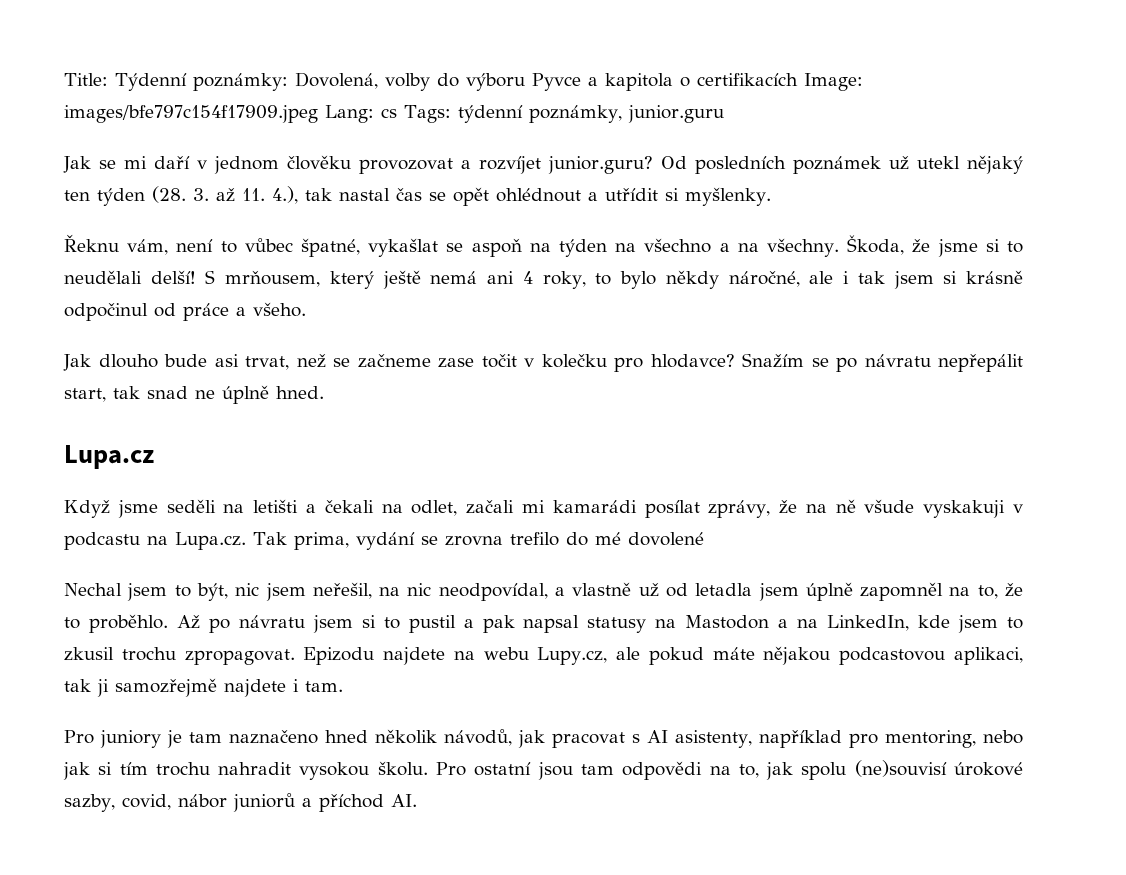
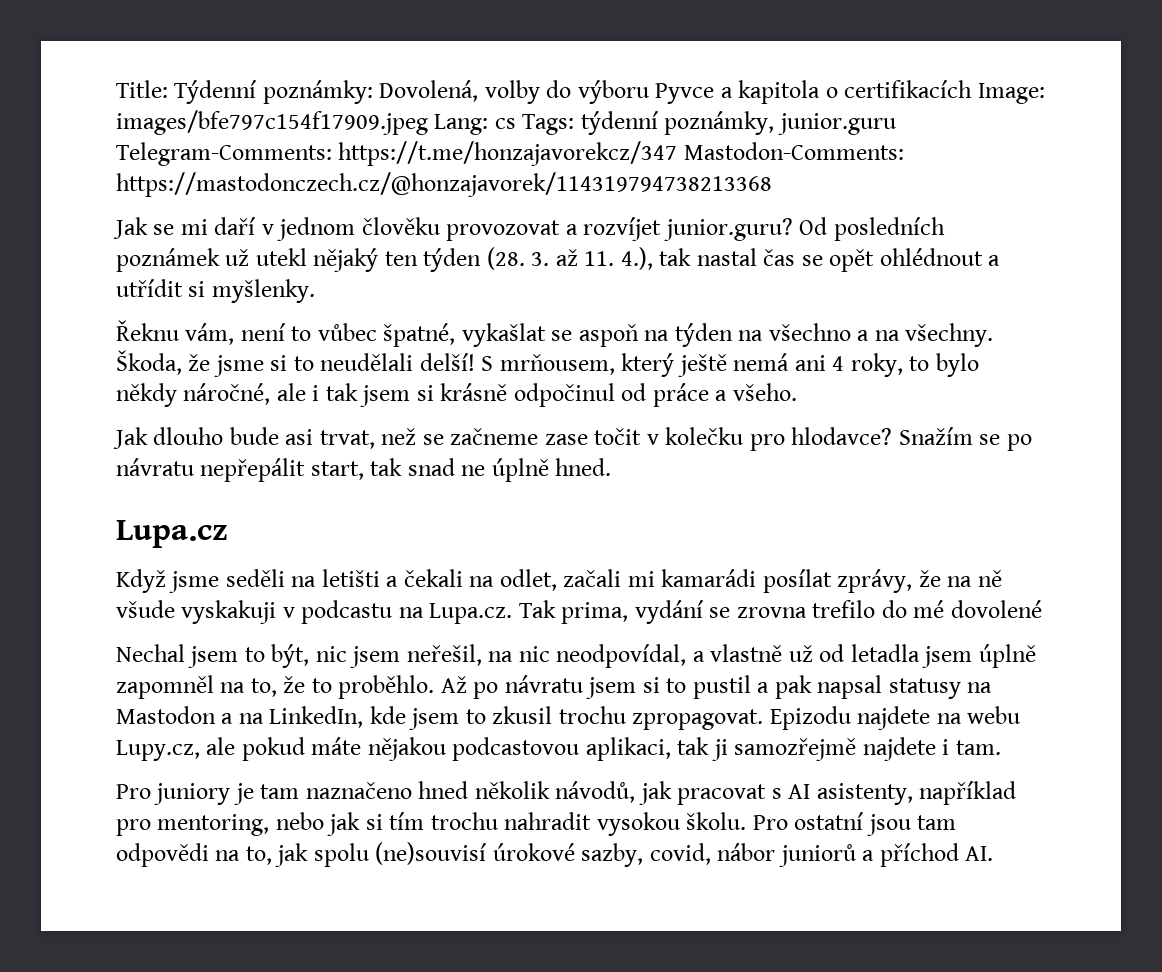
- Title: Týdenní poznámky: Dovolená, volby do výboru Pyvce a kapitola o certifikacích Image: images/bfe797c154f17909.jpeg Lang: cs Tags: týdenní poznámky, junior.guru
+ Title: Týdenní poznámky: Dovolená, volby do výboru Pyvce a kapitola o certifikacích Image: images/bfe797c154f17909.jpeg Lang: cs Tags: týdenní poznámky, junior.guru Telegram-Comments: https://t.me/honzajavorekcz/347 Mastodon-Comments: https://mastodonczech.cz/@honzajavorek/114319794738213368

